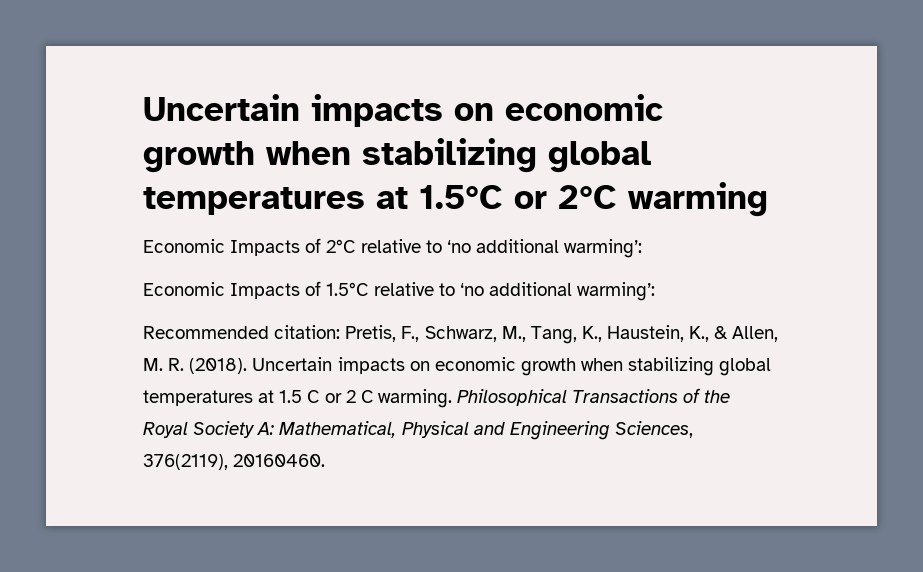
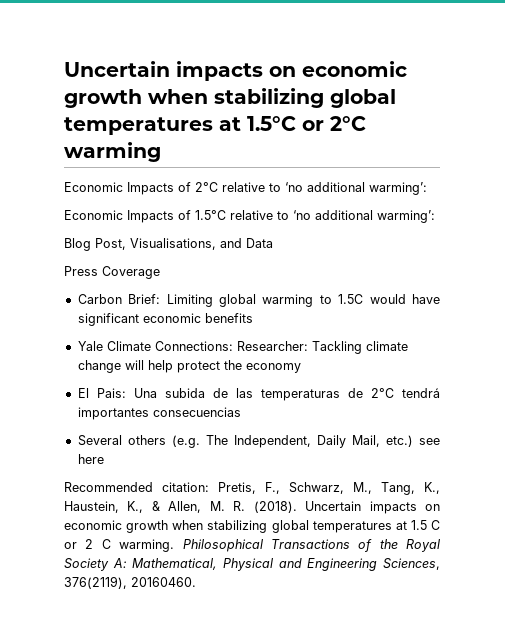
+ Blog Post, Visualisations, and Data
+ Press Coverage
+ Carbon Brief: Limiting global warming to 1.5C would have significant economic benefits
+ Yale Climate Connections: Researcher: Tackling climate change will help protect the economy
+ El Pais: Una subida de las temperaturas de 2°C tendrá importantes consecuencias
+ Several others (e.g. The Independent, Daily Mail, etc.) see here

